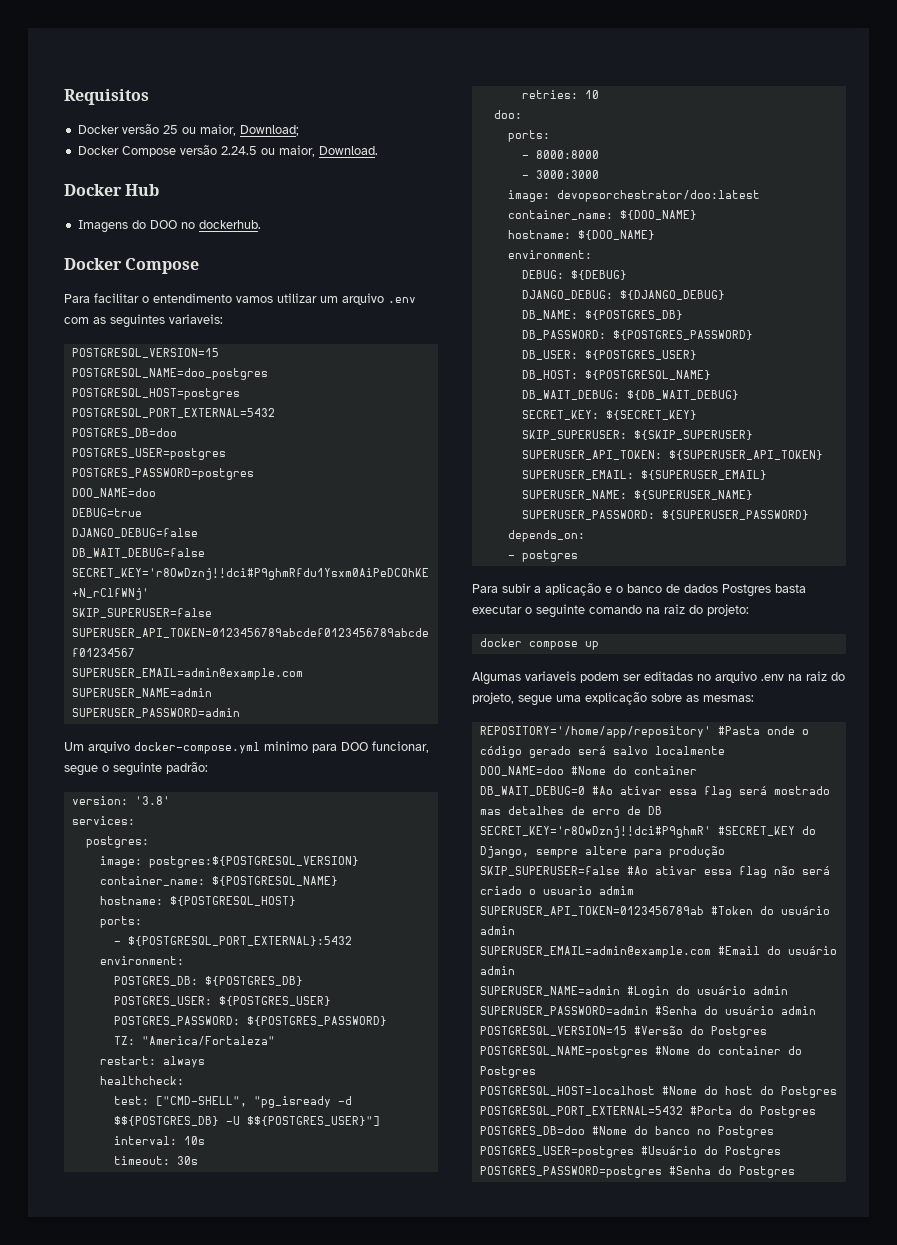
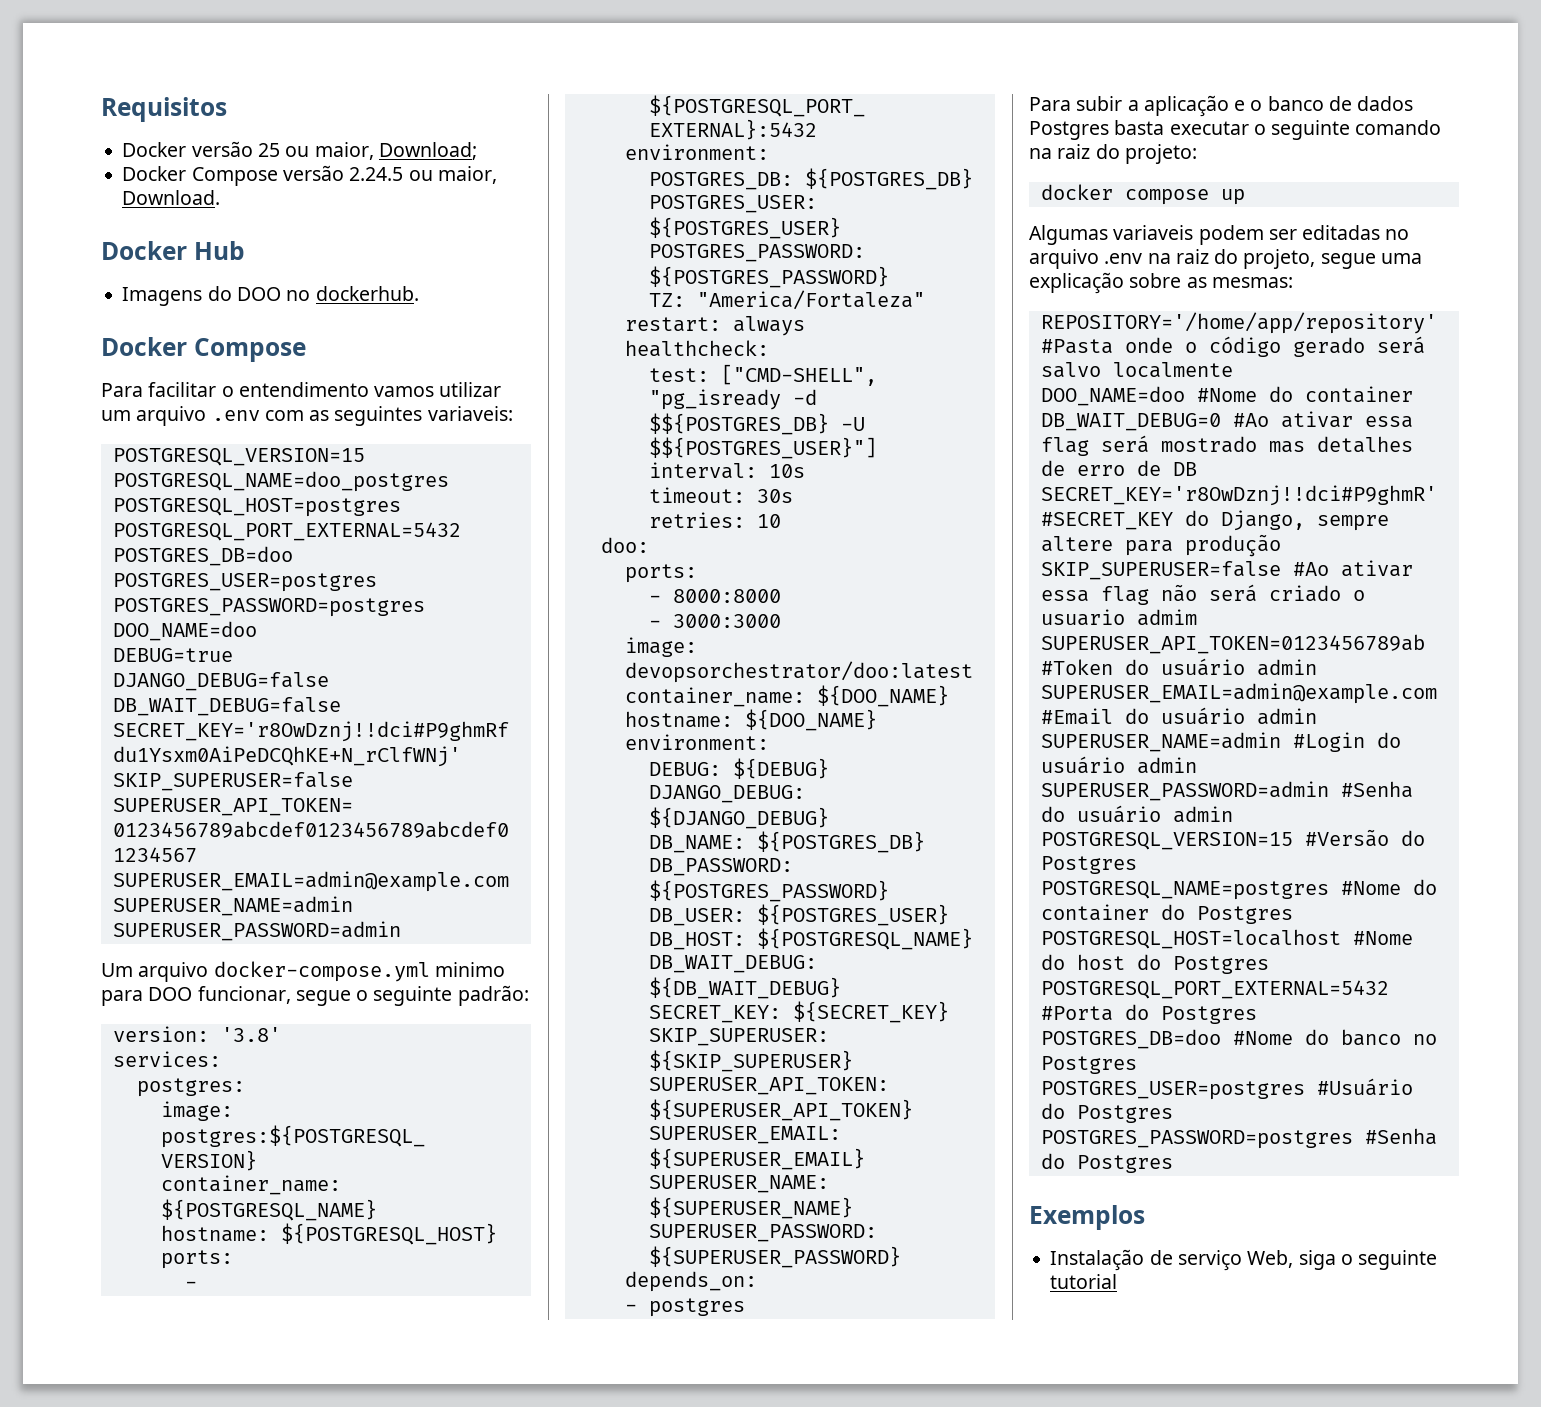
+ Exemplos
+ Instalação de serviço Web, siga o seguinte tutorial

